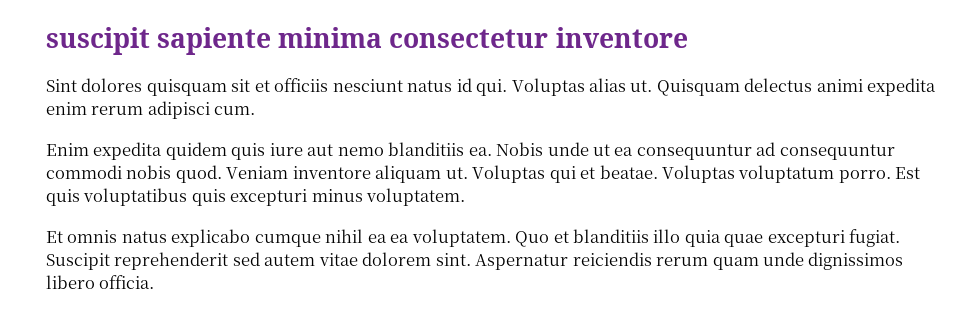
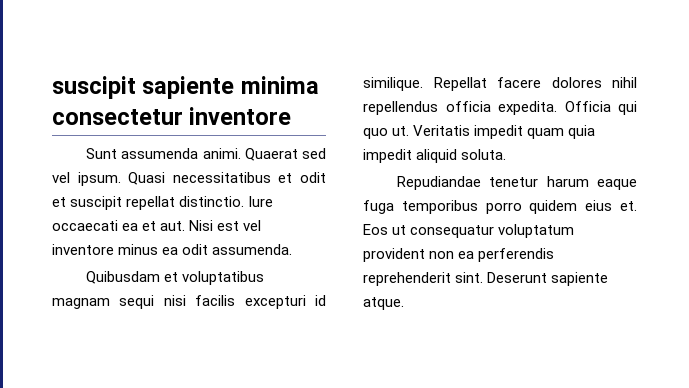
- Sint dolores quisquam sit et officiis nesciunt natus id qui. Voluptas alias ut. Quisquam delectus animi expedita enim rerum adipisci cum.
- Enim expedita quidem quis iure aut nemo blanditiis ea. Nobis unde ut ea consequuntur ad consequuntur commodi nobis quod. Veniam inventore aliquam ut. Voluptas qui et beatae. Voluptas voluptatum porro. Est quis voluptatibus quis excepturi minus voluptatem.
- Et omnis natus explicabo cumque nihil ea ea voluptatem. Quo et blanditiis illo quia quae excepturi fugiat. Suscipit reprehenderit sed autem vitae dolorem sint. Aspernatur reiciendis rerum quam unde dignissimos libero officia.
+ Sunt assumenda animi. Quaerat sed vel ipsum. Quasi necessitatibus et odit et suscipit repellat distinctio. Iure occaecati ea et aut. Nisi est vel inventore minus ea odit assumenda.
+ Quibusdam et voluptatibus magnam sequi nisi facilis excepturi id similique. Repellat facere dolores nihil repellendus officia expedita. Officia qui quo ut. Veritatis impedit quam quia impedit aliquid soluta.
+ Repudiandae tenetur harum eaque fuga temporibus porro quidem eius et. Eos ut consequatur voluptatum provident non ea perferendis reprehenderit sint. Deserunt sapiente atque.

